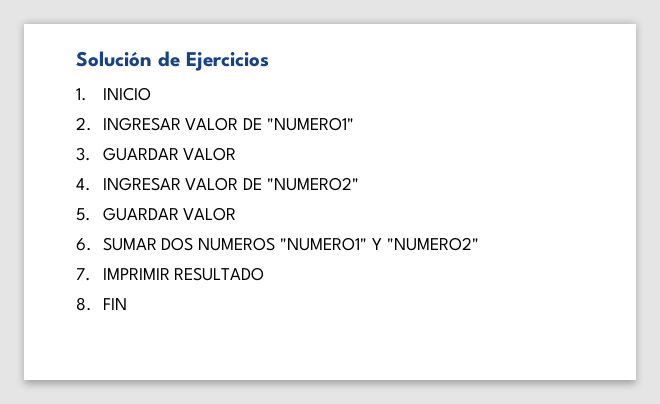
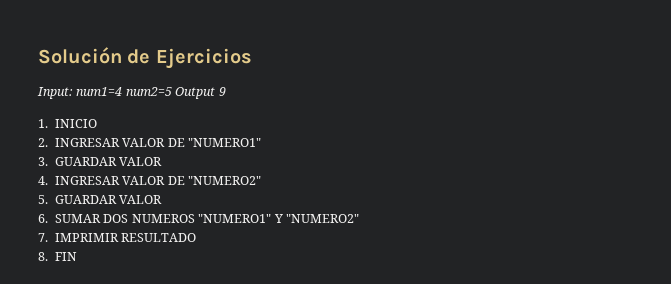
+ Input: num1=4 num2=5 Output 9

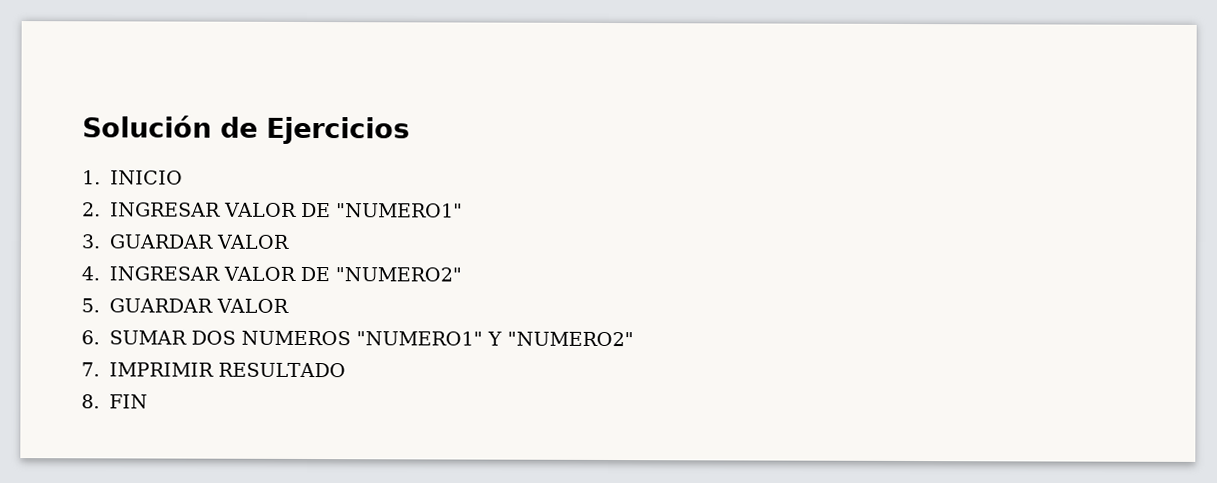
- Input: num1=4 num2=5 Output 9

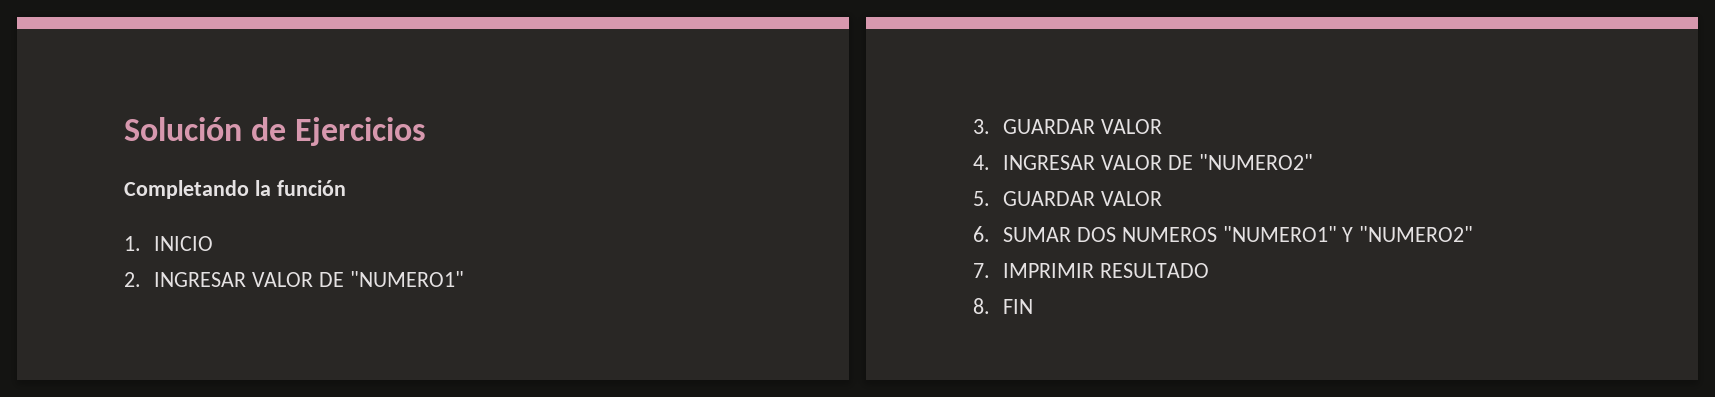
+ Completando la función

